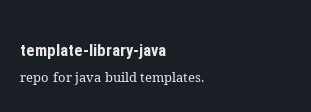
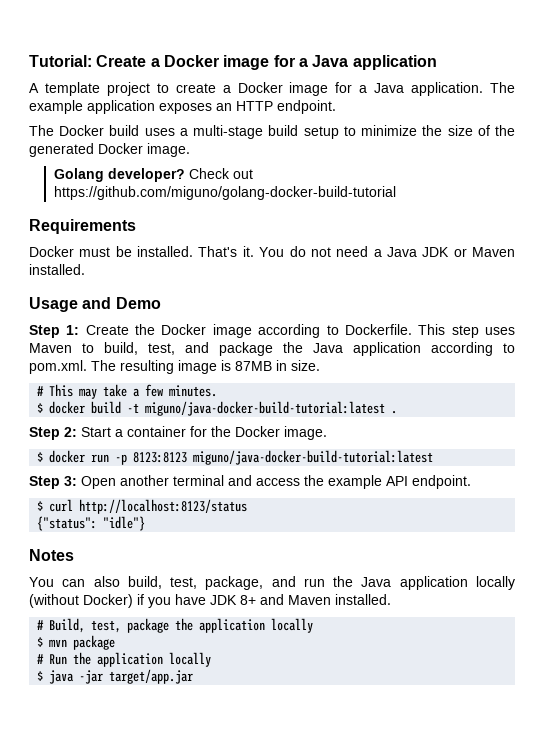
- template-library-java
- repo for java build templates.
+ Tutorial: Create a Docker image for a Java application
+ A template project to create a Docker image for a Java application. The example application exposes an HTTP endpoint.
+ The Docker build uses a multi-stage build setup to minimize the size of the generated Docker image.
+ Golang developer? Check out https://github.com/miguno/golang-docker-build-tutorial
+ Requirements
+ Docker must be installed. That's it. You do not need a Java JDK or Maven installed.
+ Usage and Demo
+ Step 1: Create the Docker image according to Dockerfile. This step uses Maven to build, test, and package the Java application according to pom.xml. The resulting image is 87MB in size.
+ # This may take a few minutes.
+ $ docker build -t miguno/java-docker-build-tutorial:latest .
+ Step 2: Start a container for the Docker image.
+ $ docker run -p 8123:8123 miguno/java-docker-build-tutorial:latest
+ Step 3: Open another terminal and access the example API endpoint.
+ $ curl http://localhost:8123/status
+ {"status": "idle"}
+ Notes
+ You can also build, test, package, and run the Java application locally (without Docker) if you have JDK 8+ and Maven installed.
+ # Build, test, package the application locally
+ $ mvn package
+ # Run the application locally
+ $ java -jar target/app.jar

